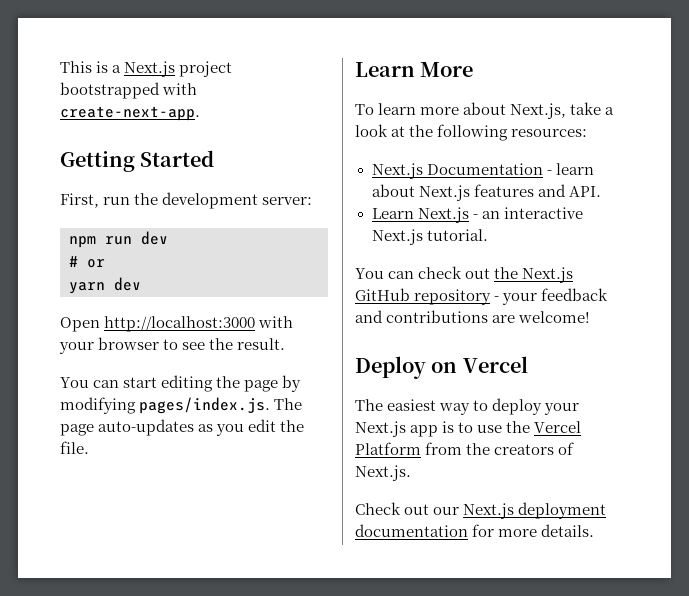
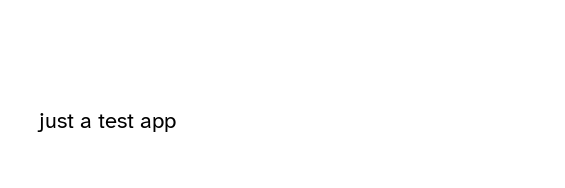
- This is a Next.js project bootstrapped with create-next-app.
- Getting Started
- First, run the development server:
- npm run dev
- # or
- yarn dev
- Open http://localhost:3000 with your browser to see the result.
- You can start editing the page by modifying pages/index.js. The page auto-updates as you edit the file.
- Learn More
- To learn more about Next.js, take a look at the following resources:
- Next.js Documentation - learn about Next.js features and API.
- Learn Next.js - an interactive Next.js tutorial.
- You can check out the Next.js GitHub repository - your feedback and contributions are welcome!
- Deploy on Vercel
- The easiest way to deploy your Next.js app is to use the Vercel Platform from the creators of Next.js.
- Check out our Next.js deployment documentation for more details.
+ just a test app

